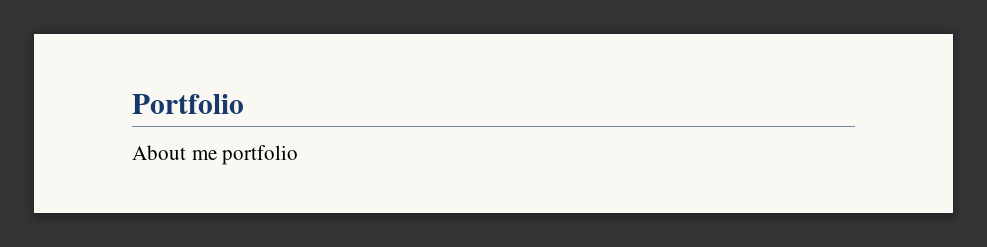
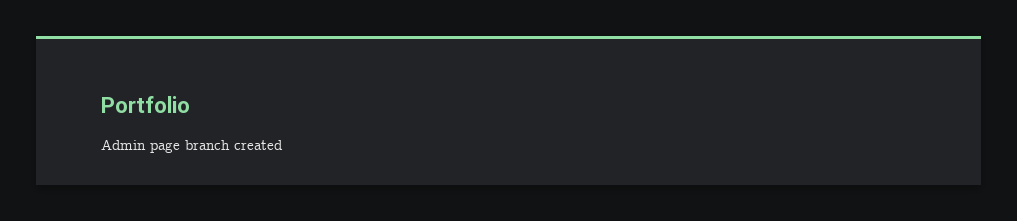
- About me portfolio
+ Admin page branch created

